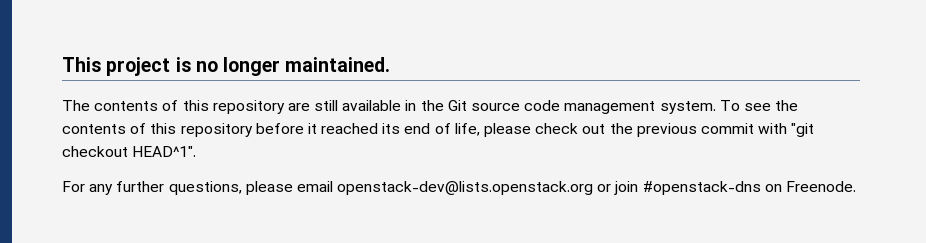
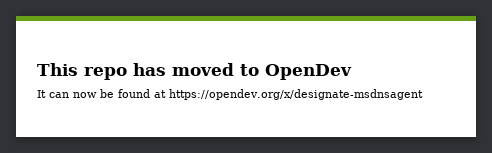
- This project is no longer maintained.
- The contents of this repository are still available in the Git source code management system. To see the contents of this repository before it reached its end of life, please check out the previous commit with "git checkout HEAD^1".
- For any further questions, please email openstack-dev@lists.openstack.org or join #openstack-dns on Freenode.
+ This repo has moved to OpenDev
+ It can now be found at https://opendev.org/x/designate-msdnsagent

